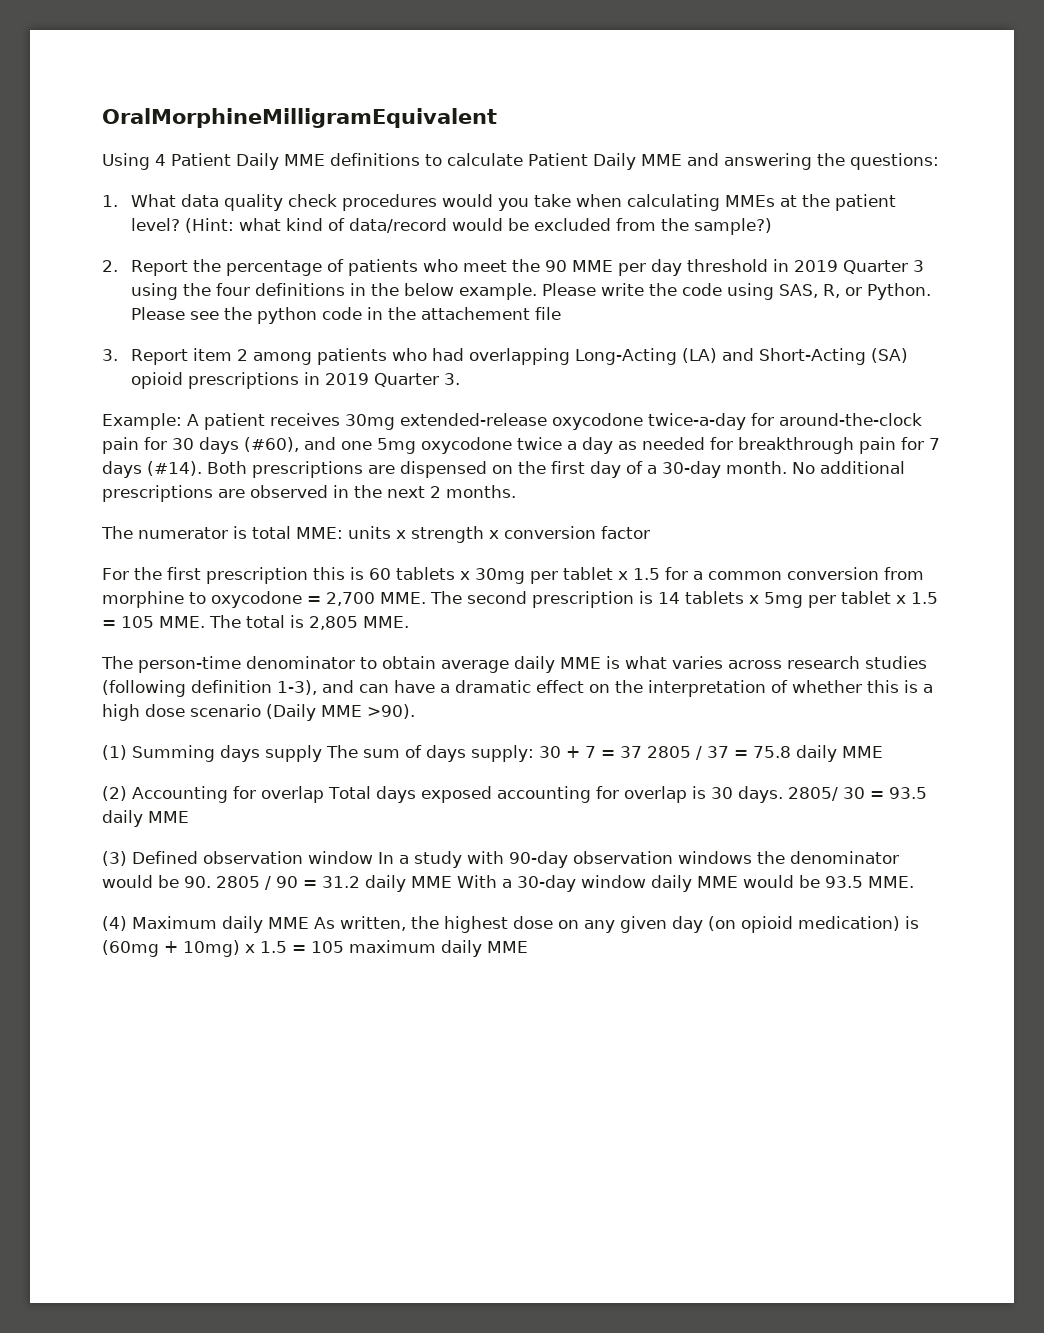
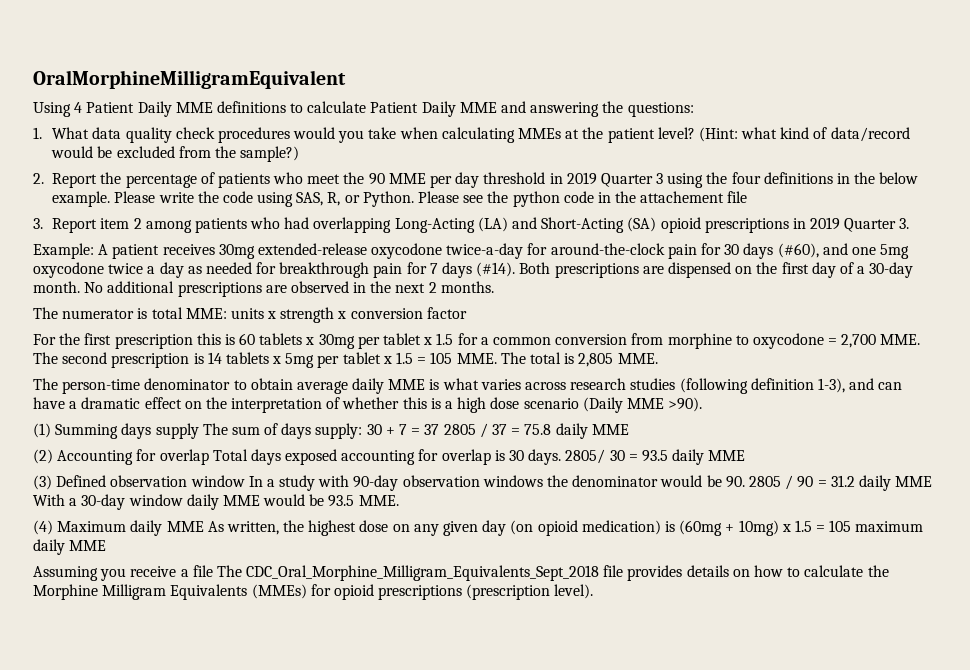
+ Assuming you receive a file The CDC_Oral_Morphine_Milligram_Equivalents_Sept_2018 file provides details on how to calculate the Morphine Milligram Equivalents (MMEs) for opioid prescriptions (prescription level).

